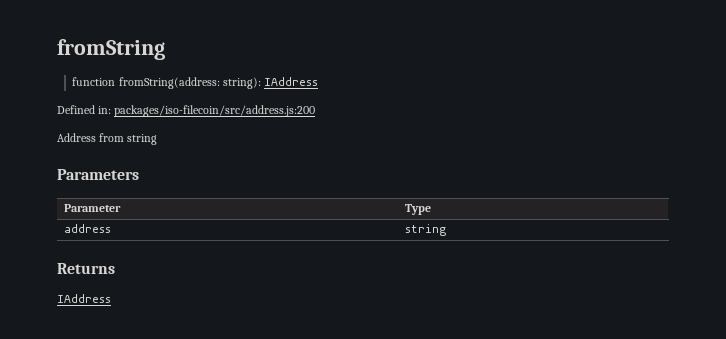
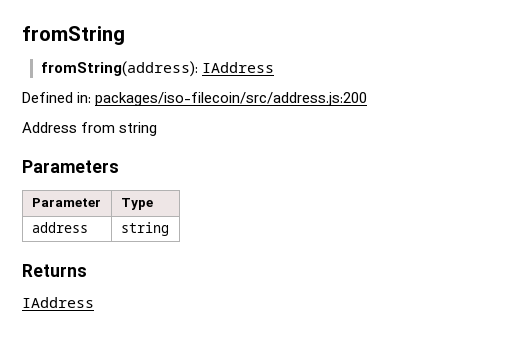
- function fromString(address: string): IAddress
+ fromString(address): IAddress

